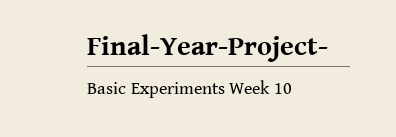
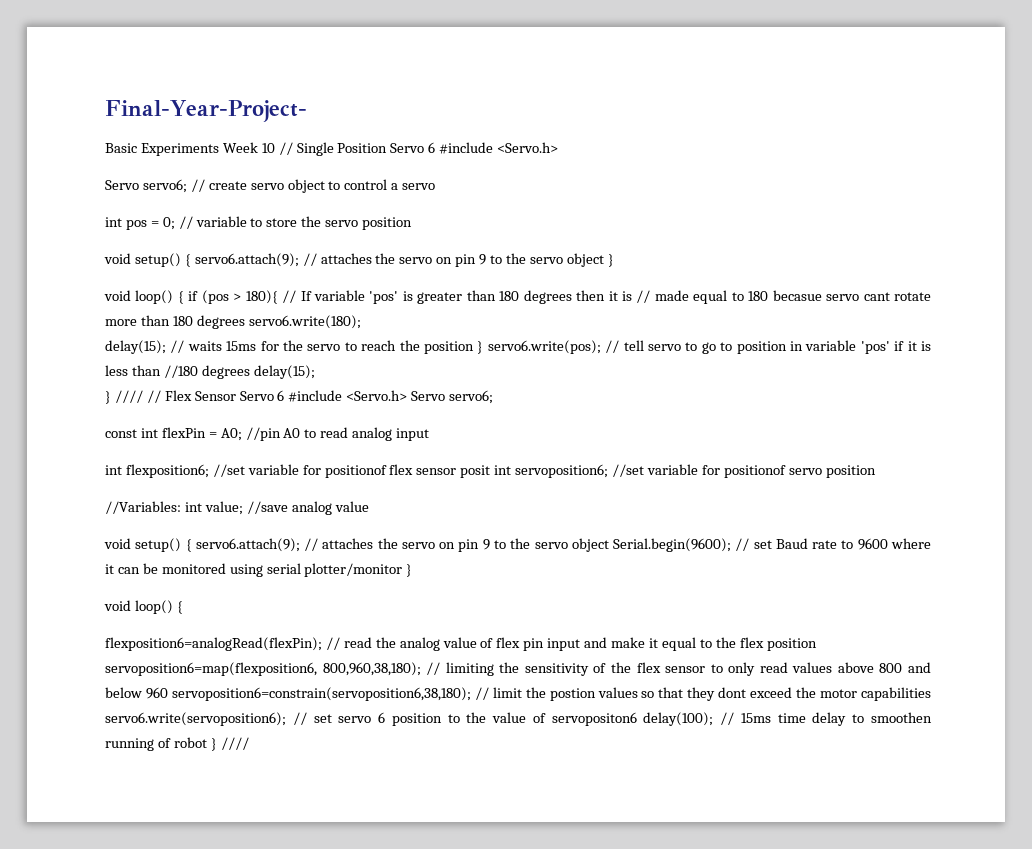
- Basic Experiments Week 10
+ Basic Experiments Week 10 // Single Position Servo 6 #include <Servo.h>
+ Servo servo6; // create servo object to control a servo
+ int pos = 0; // variable to store the servo position
+ void setup() { servo6.attach(9); // attaches the servo on pin 9 to the servo object }
+ void loop() { if (pos > 180){ // If variable 'pos' is greater than 180 degrees then it is // made equal to 180 becasue servo cant rotate more than 180 degrees servo6.write(180);
+ delay(15); // waits 15ms for the servo to reach the position } servo6.write(pos); // tell servo to go to position in variable 'pos' if it is less than //180 degrees delay(15);
+ } //// // Flex Sensor Servo 6 #include <Servo.h> Servo servo6;
+ const int flexPin = A0; //pin A0 to read analog input
+ int flexposition6; //set variable for positionof flex sensor posit int servoposition6; //set variable for positionof servo position
+ //Variables: int value; //save analog value
+ void setup() { servo6.attach(9); // attaches the servo on pin 9 to the servo object Serial.begin(9600); // set Baud rate to 9600 where it can be monitored using serial plotter/monitor }
+ void loop() {
+ flexposition6=analogRead(flexPin); // read the analog value of flex pin input and make it equal to the flex position servoposition6=map(flexposition6, 800,960,38,180); // limiting the sensitivity of the flex sensor to only read values above 800 and below 960 servoposition6=constrain(servoposition6,38,180); // limit the postion values so that they dont exceed the motor capabilities servo6.write(servoposition6); // set servo 6 position to the value of servopositon6 delay(100); // 15ms time delay to smoothen running of robot } ////

